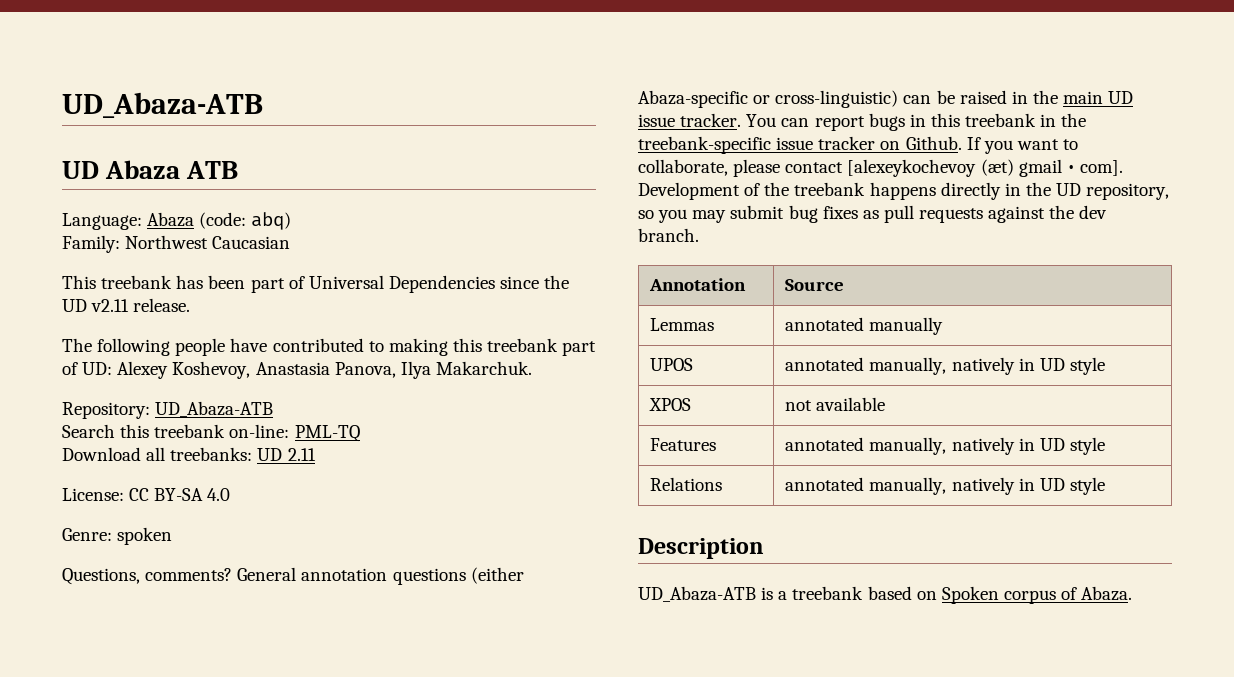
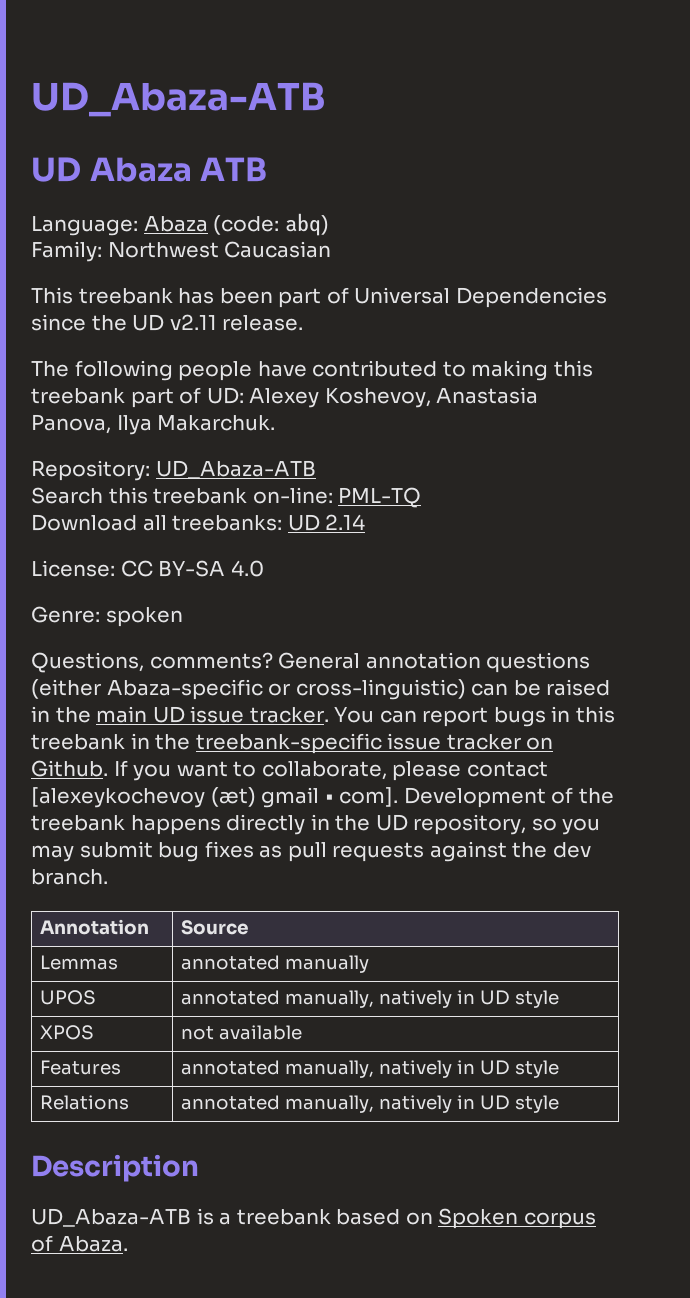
- Download all treebanks: UD 2.11
+ Download all treebanks: UD 2.14

